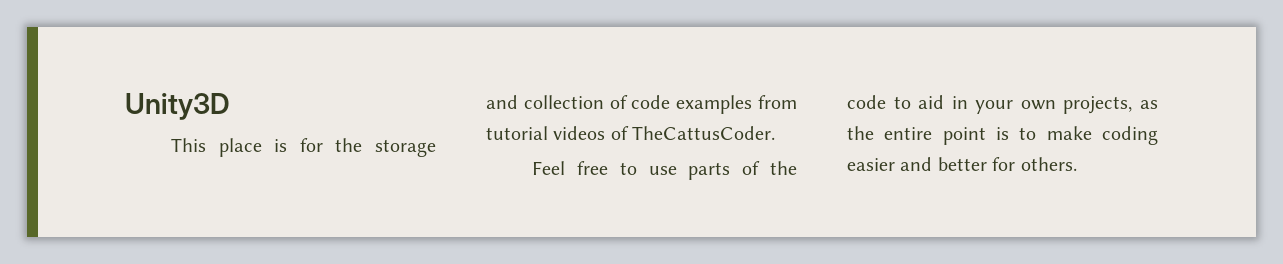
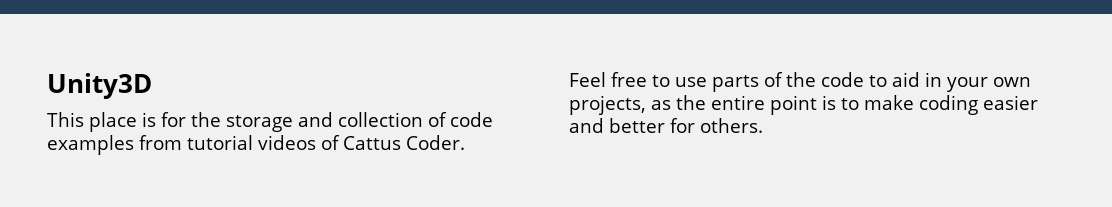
- This place is for the storage and collection of code examples from tutorial videos of TheCattusCoder.
+ This place is for the storage and collection of code examples from tutorial videos of Cattus Coder.

